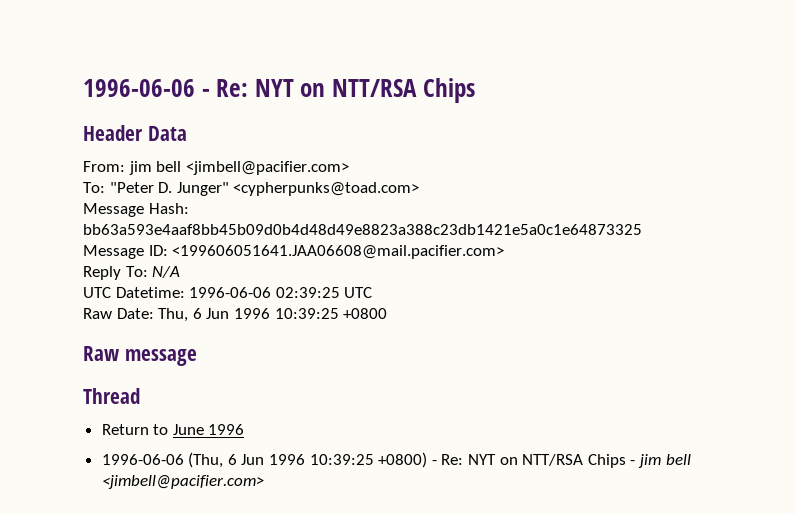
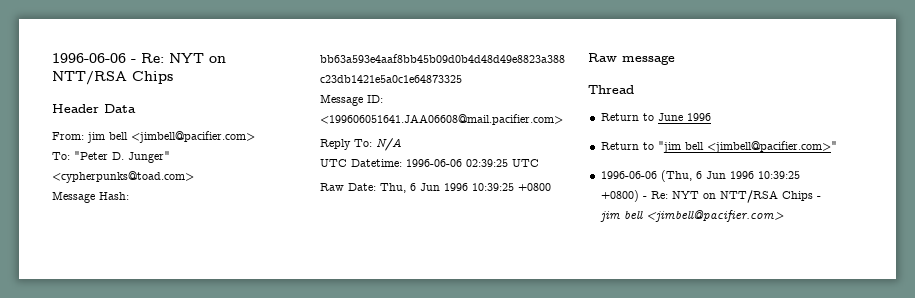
+ Return to "jim bell <jimbell@pacifier.com>"

